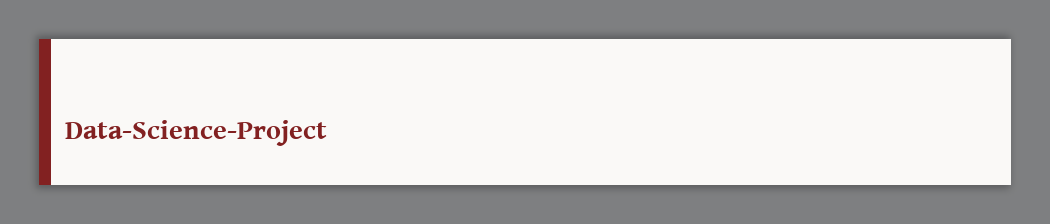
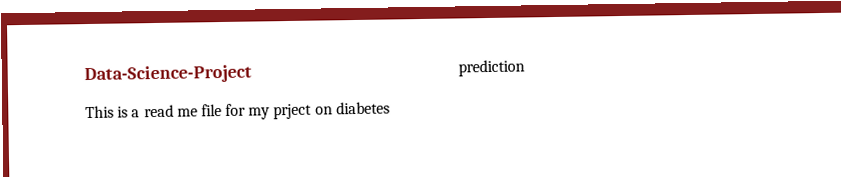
+ This is a read me file for my prject on diabetes prediction

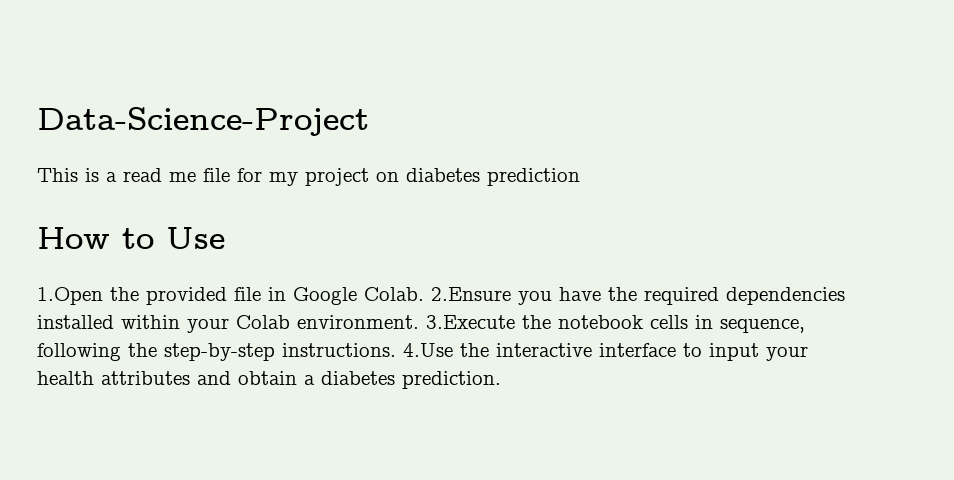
- This is a read me file for my prject on diabetes prediction
+ This is a read me file for my project on diabetes prediction
+ How to Use
+ 1.Open the provided file in Google Colab. 2.Ensure you have the required dependencies installed within your Colab environment. 3.Execute the notebook cells in sequence, following the step-by-step instructions. 4.Use the interactive interface to input your health attributes and obtain a diabetes prediction.

